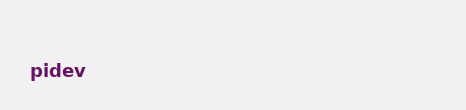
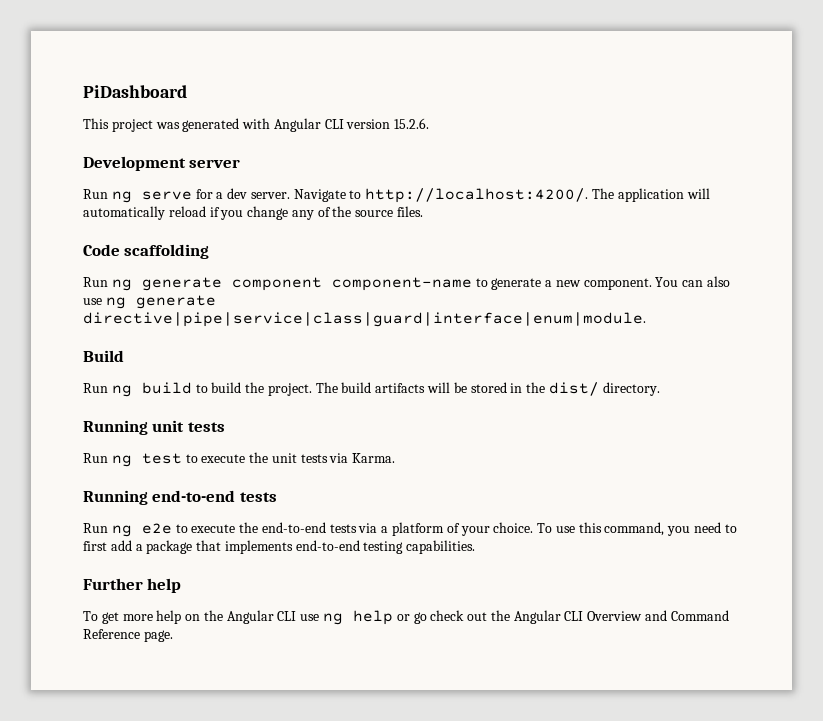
- pidev
+ PiDashboard
+ This project was generated with Angular CLI version 15.2.6.
+ Development server
+ Run ng serve for a dev server. Navigate to http://localhost:4200/. The application will automatically reload if you change any of the source files.
+ Code scaffolding
+ Run ng generate component component-name to generate a new component. You can also use ng generate directive|pipe|service|class|guard|interface|enum|module.
+ Build
+ Run ng build to build the project. The build artifacts will be stored in the dist/ directory.
+ Running unit tests
+ Run ng test to execute the unit tests via Karma.
+ Running end-to-end tests
+ Run ng e2e to execute the end-to-end tests via a platform of your choice. To use this command, you need to first add a package that implements end-to-end testing capabilities.
+ Further help
+ To get more help on the Angular CLI use ng help or go check out the Angular CLI Overview and Command Reference page.

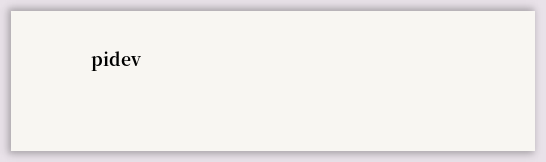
- PiDashboard
- This project was generated with Angular CLI version 15.2.6.
- Development server
- Run ng serve for a dev server. Navigate to http://localhost:4200/. The application will automatically reload if you change any of the source files.
- Code scaffolding
- Run ng generate component component-name to generate a new component. You can also use ng generate directive|pipe|service|class|guard|interface|enum|module.
- Build
- Run ng build to build the project. The build artifacts will be stored in the dist/ directory.
- Running unit tests
- Run ng test to execute the unit tests via Karma.
- Running end-to-end tests
- Run ng e2e to execute the end-to-end tests via a platform of your choice. To use this command, you need to first add a package that implements end-to-end testing capabilities.
- Further help
- To get more help on the Angular CLI use ng help or go check out the Angular CLI Overview and Command Reference page.
+ pidev

